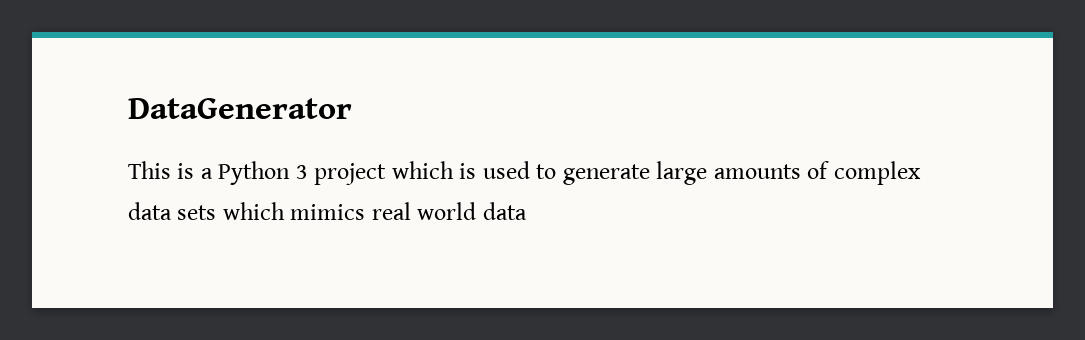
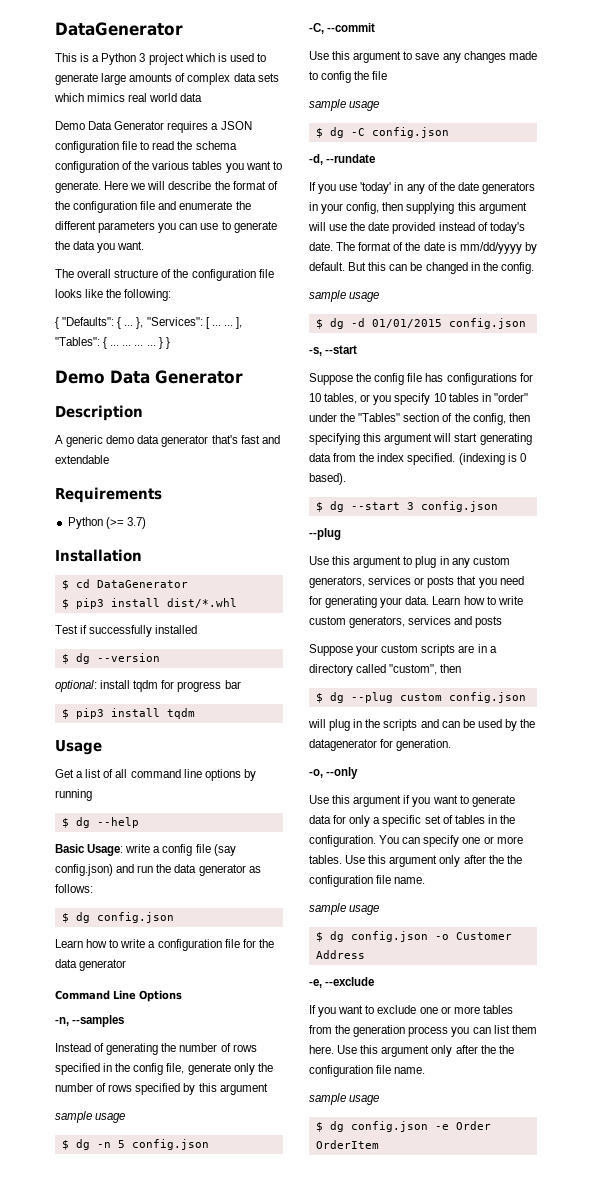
+ Demo Data Generator requires a JSON configuration file to read the schema configuration of the various tables you want to generate. Here we will describe the format of the configuration file and enumerate the different parameters you can use to generate the data you want.
+ The overall structure of the configuration file looks like the following:
+ { "Defaults": { ... }, "Services": [ ... ... ], "Tables": { ... ... ... ... } }
+ Demo Data Generator
+ Description
+ A generic demo data generator that's fast and extendable
+ Requirements
+ Python (>= 3.7)
+ Installation
+ $ cd DataGenerator
+ $ pip3 install dist/*.whl
+ Test if successfully installed
+ $ dg --version
+ optional: install tqdm for progress bar
+ $ pip3 install tqdm
+ Usage
+ Get a list of all command line options by running
+ $ dg --help
+ Basic Usage: write a config file (say config.json) and run the data generator as follows:
+ $ dg config.json
+ Learn how to write a configuration file for the data generator
+ Command Line Options
+ -n, --samples
+ Instead of generating the number of rows specified in the config file, generate only the number of rows specified by this argument
+ sample usage
+ $ dg -n 5 config.json
+ -C, --commit
+ Use this argument to save any changes made to config the file
+ sample usage
+ $ dg -C config.json
+ -d, --rundate
+ If you use 'today' in any of the date generators in your config, then supplying this argument will use the date provided instead of today's date. The format of the date is mm/dd/yyyy by default. But this can be changed in the config.
+ sample usage
+ $ dg -d 01/01/2015 config.json
+ -s, --start
+ Suppose the config file has configurations for 10 tables, or you specify 10 tables in "order" under the "Tables" section of the config, then specifying this argument will start generating data from the index specified. (indexing is 0 based).
+ $ dg --start 3 config.json
+ --plug
+ Use this argument to plug in any custom generators, services or posts that you need for generating your data. Learn how to write custom generators, services and posts
+ Suppose your custom scripts are in a directory called "custom", then
+ $ dg --plug custom config.json
+ will plug in the scripts and can be used by the datagenerator for generation.
+ -o, --only
+ Use this argument if you want to generate data for only a specific set of tables in the configuration. You can specify one or more tables. Use this argument only after the the configuration file name.
+ sample usage
+ $ dg config.json -o Customer Address
+ -e, --exclude
+ If you want to exclude one or more tables from the generation process you can list them here. Use this argument only after the the configuration file name.
+ sample usage
+ $ dg config.json -e Order OrderItem

